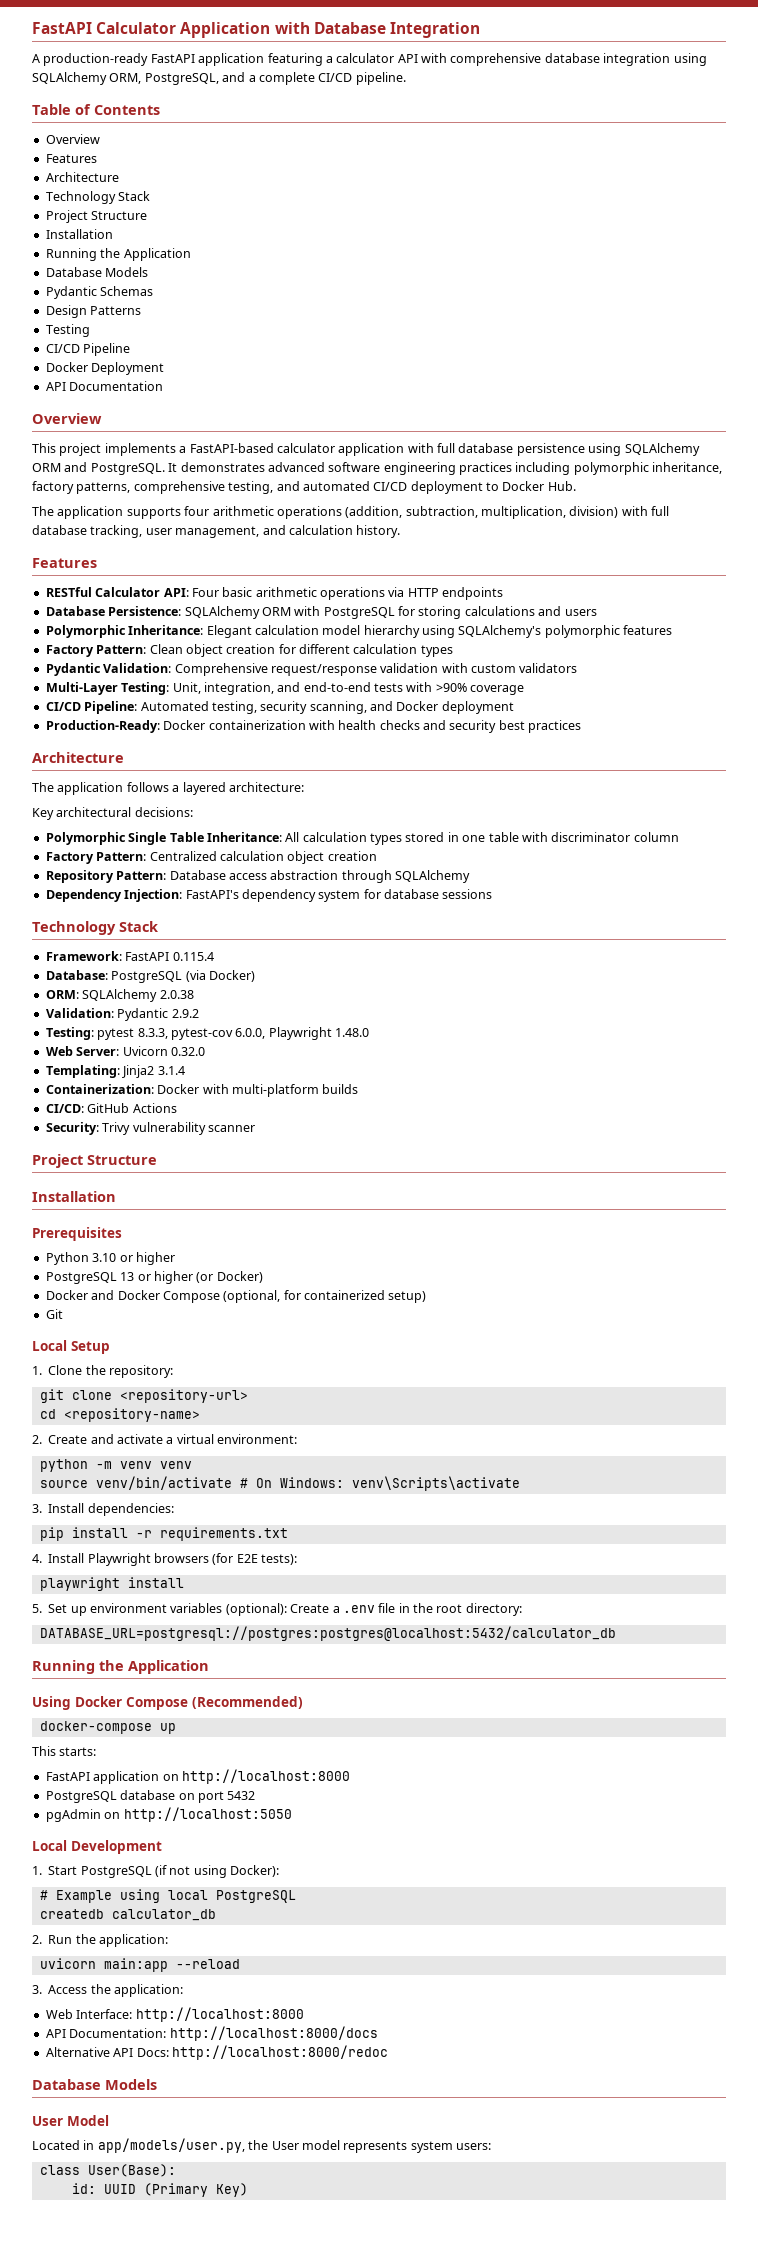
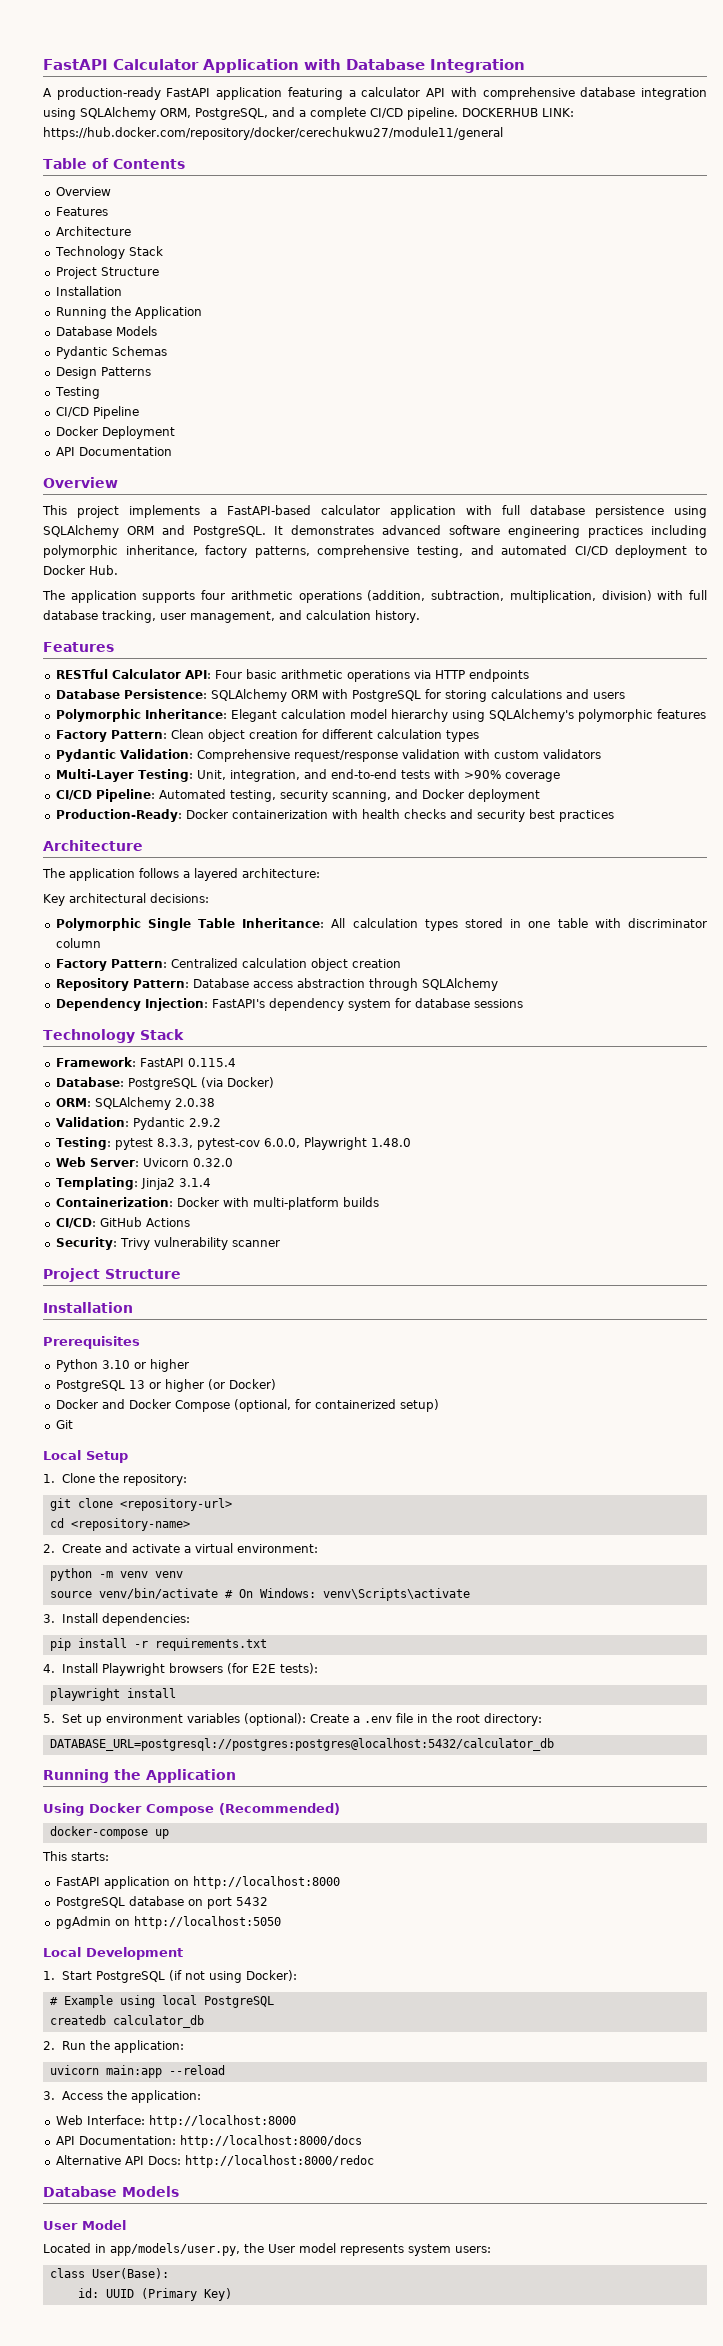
+ DOCKERHUB LINK: https://hub.docker.com/repository/docker/cerechukwu27/module11/general

